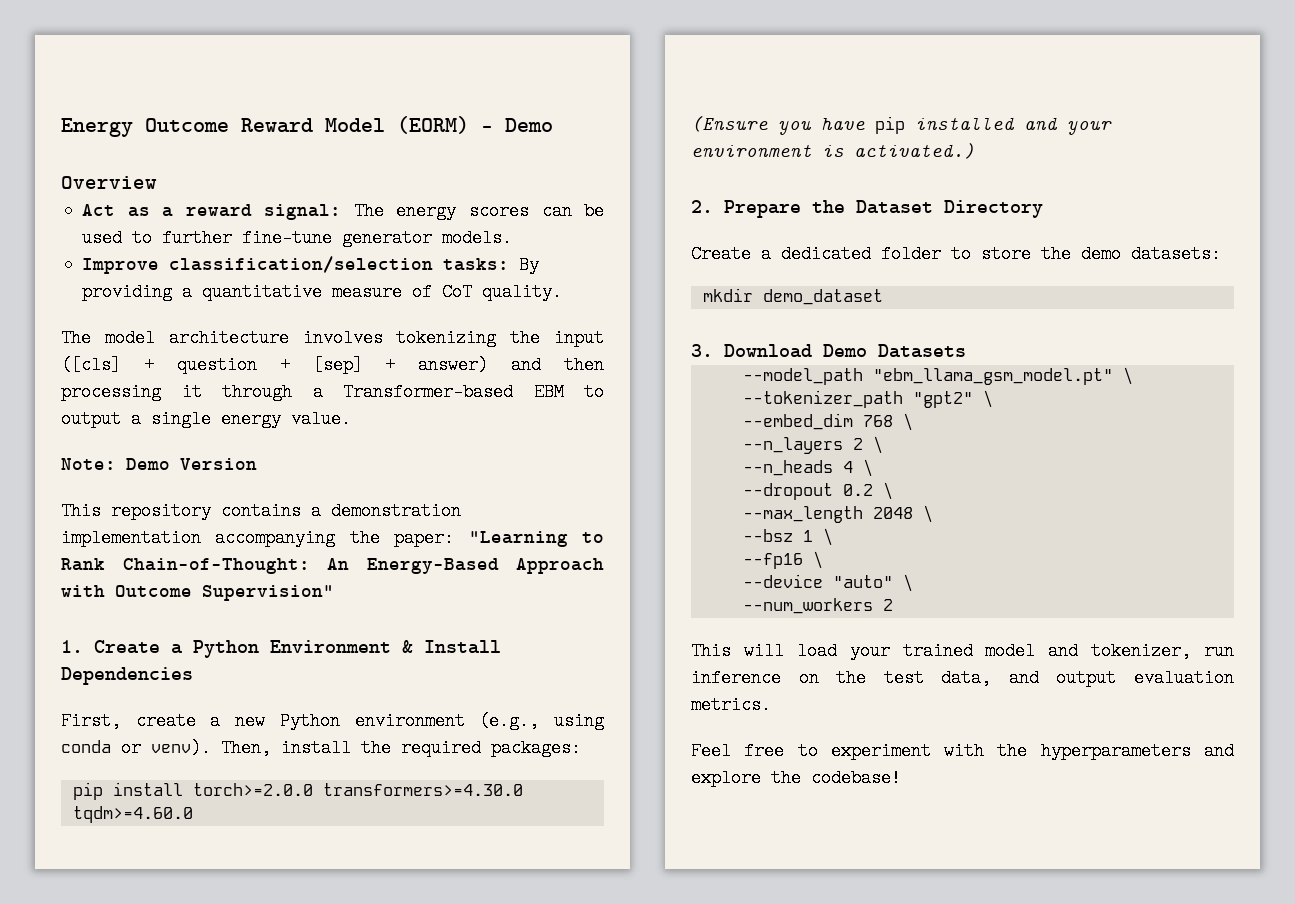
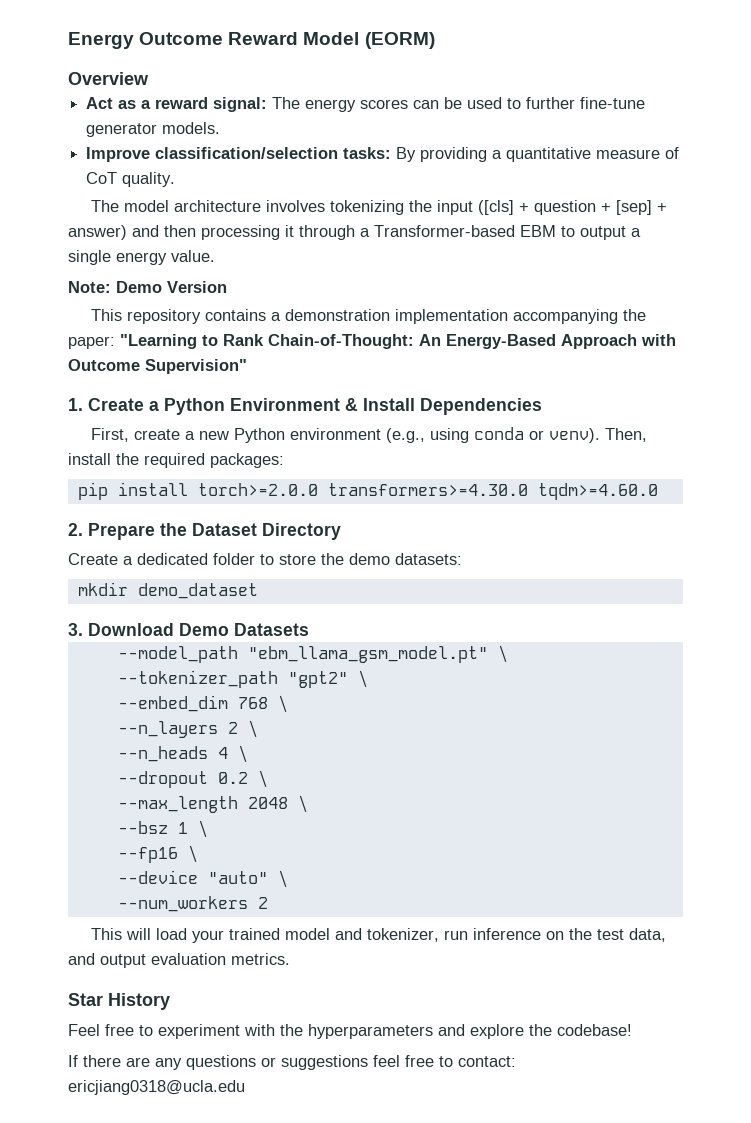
- Energy Outcome Reward Model (EORM) - Demo
+ Energy Outcome Reward Model (EORM)
- (Ensure you have pip installed and your environment is activated.)
+ Star History
+ If there are any questions or suggestions feel free to contact: ericjiang0318@ucla.edu

